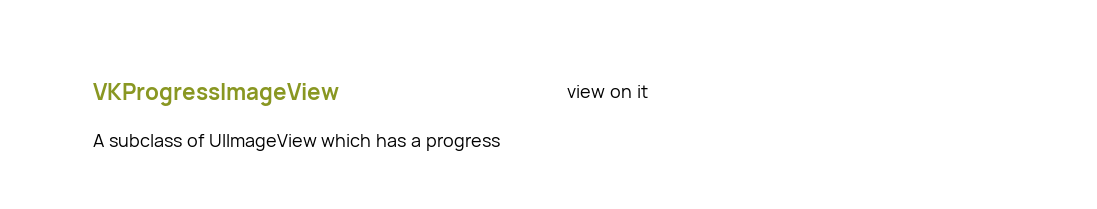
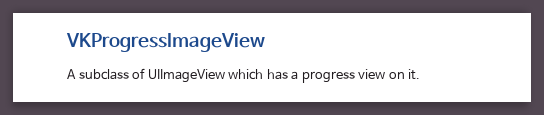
- A subclass of UIImageView which has a progress view on it
+ A subclass of UIImageView which has a progress view on it.

